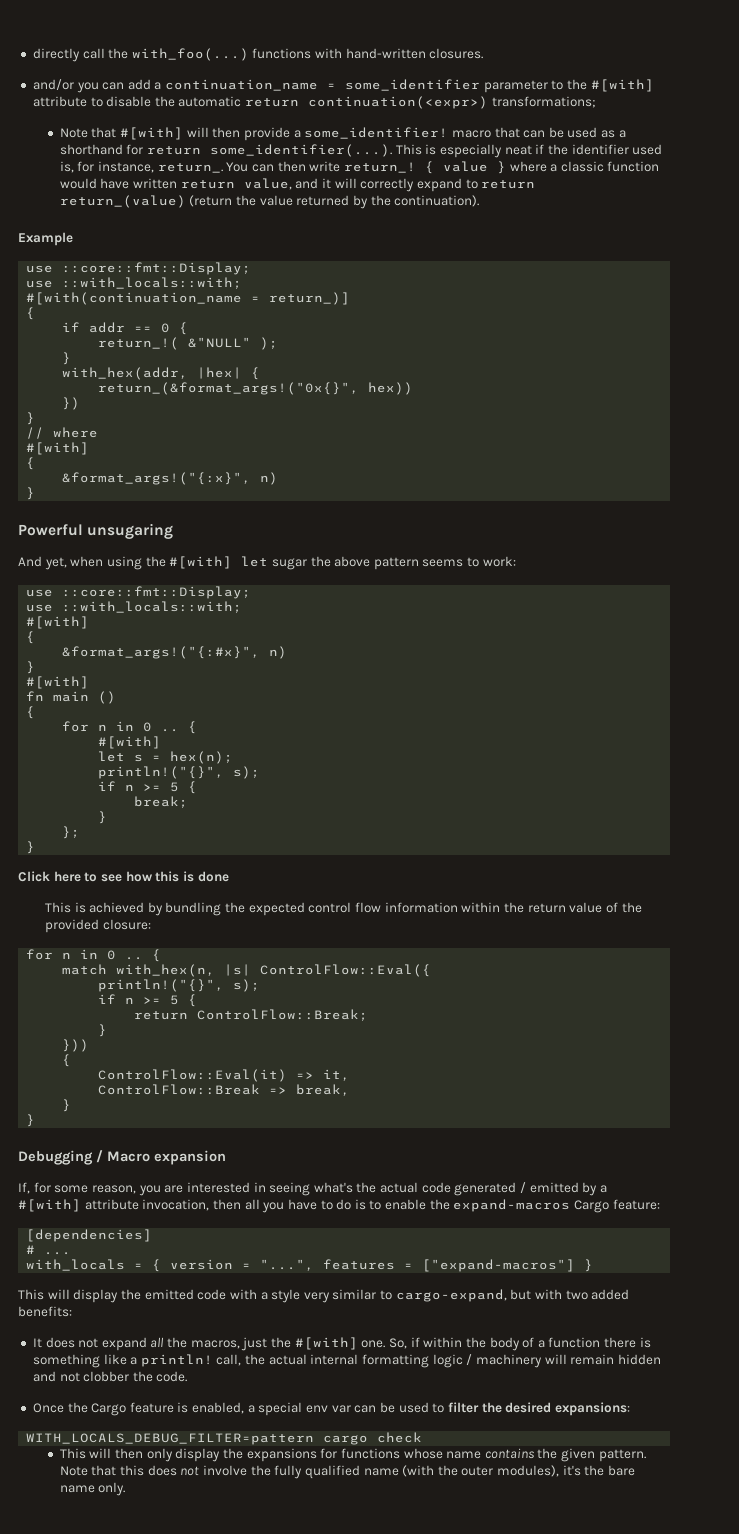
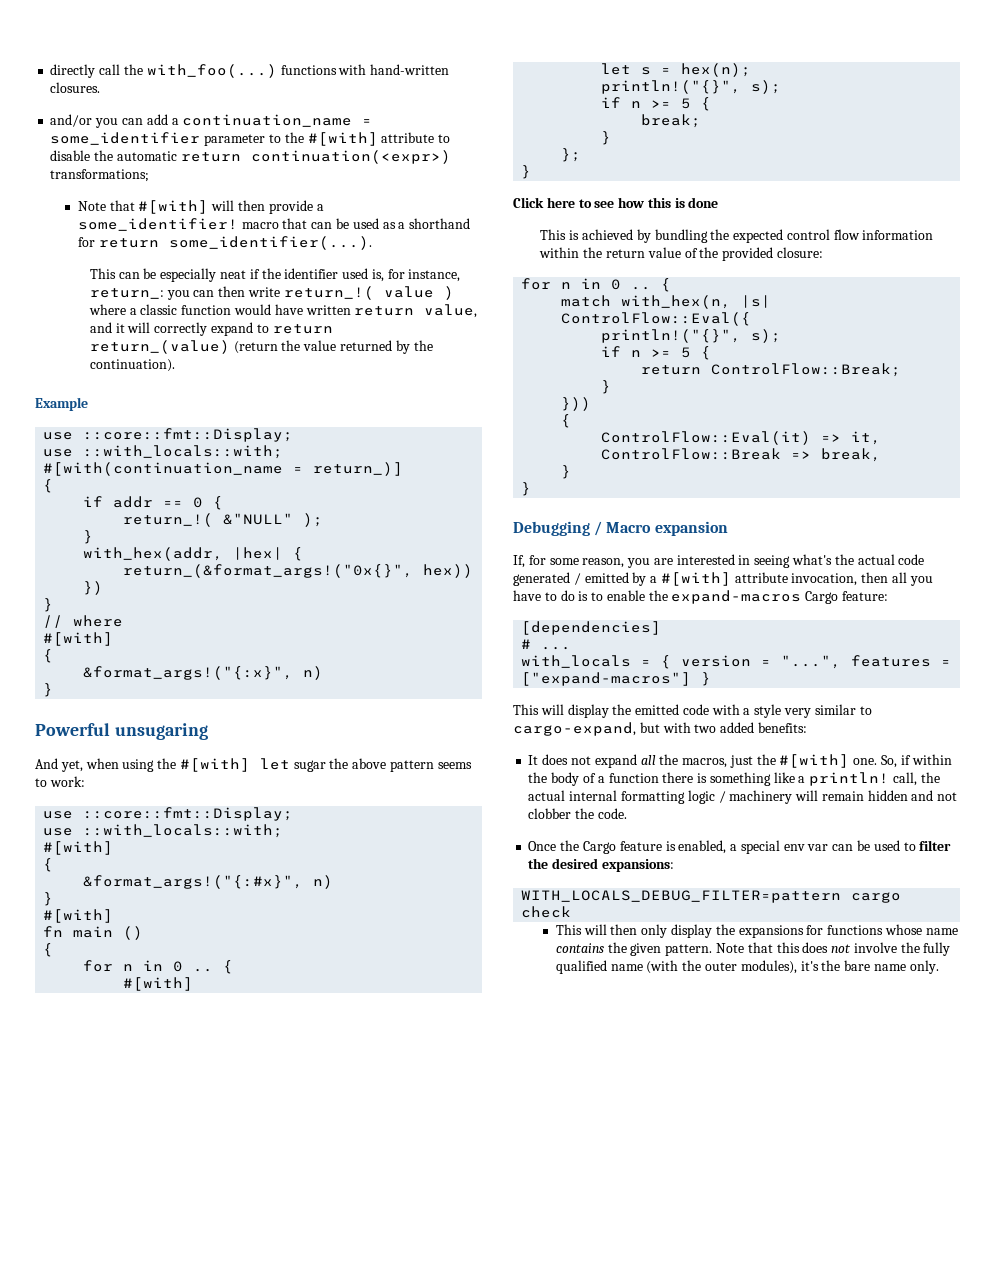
- Note that #[with] will then provide a some_identifier! macro that can be used as a shorthand for return some_identifier(...). This is especially neat if the identifier used is, for instance, return_. You can then write return_! { value } where a classic function would have written return value, and it will correctly expand to return return_(value) (return the value returned by the continuation).
+ Note that #[with] will then provide a some_identifier! macro that can be used as a shorthand for return some_identifier(...).
+ This can be especially neat if the identifier used is, for instance, return_: you can then write return_!( value ) where a classic function would have written return value, and it will correctly expand to return return_(value) (return the value returned by the continuation).

